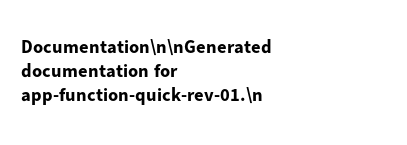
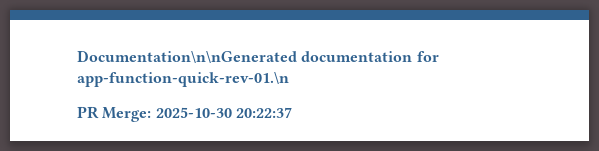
+ PR Merge: 2025-10-30 20:22:37

